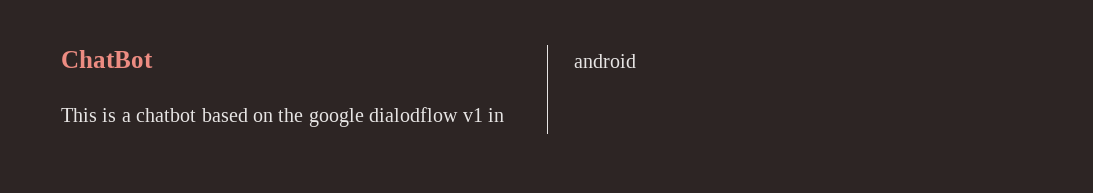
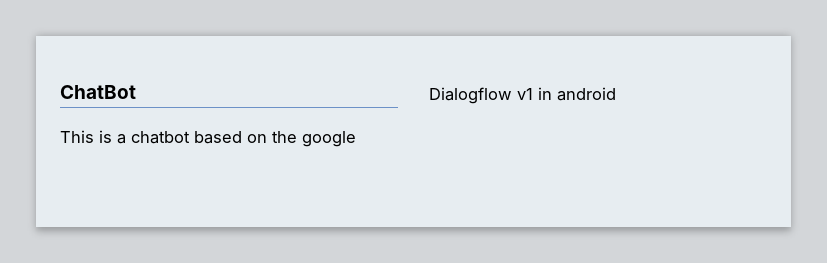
- This is a chatbot based on the google dialodflow v1 in android
+ This is a chatbot based on the google Dialogflow v1 in android

